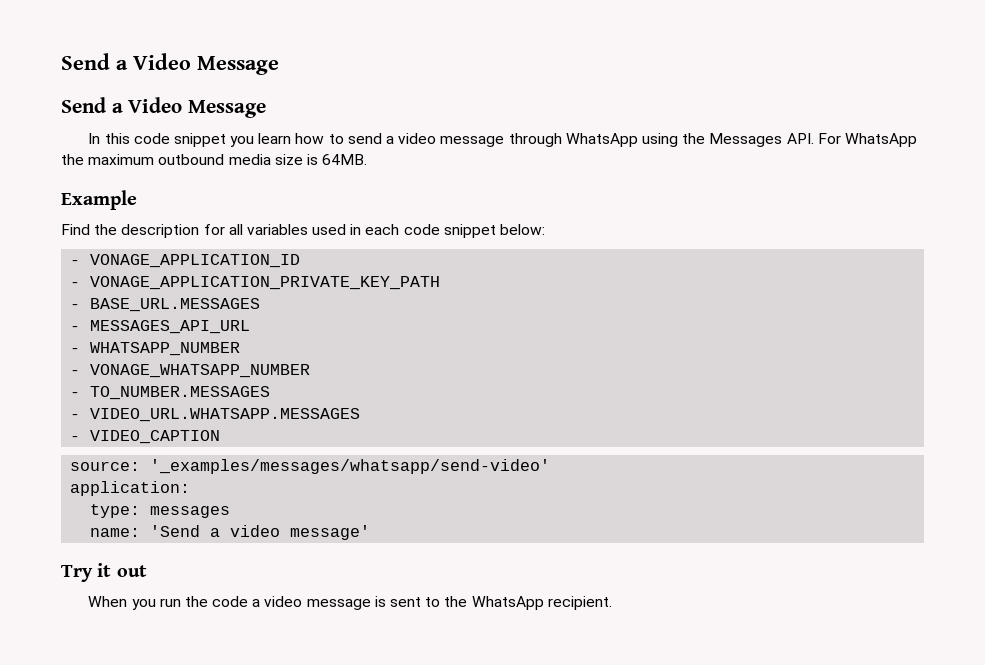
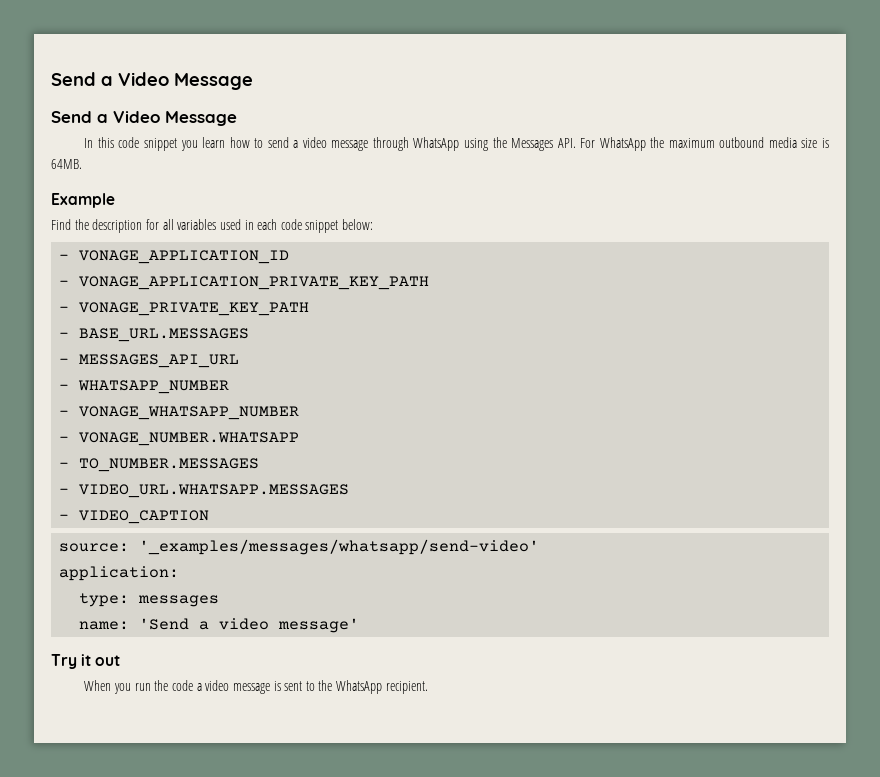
+ - VONAGE_PRIVATE_KEY_PATH
+ - VONAGE_NUMBER.WHATSAPP

